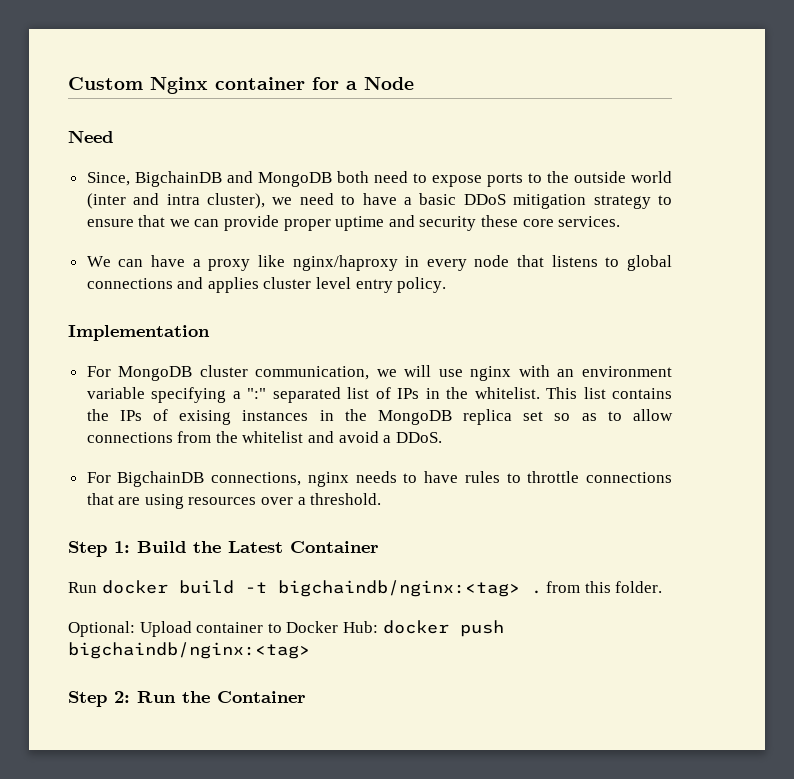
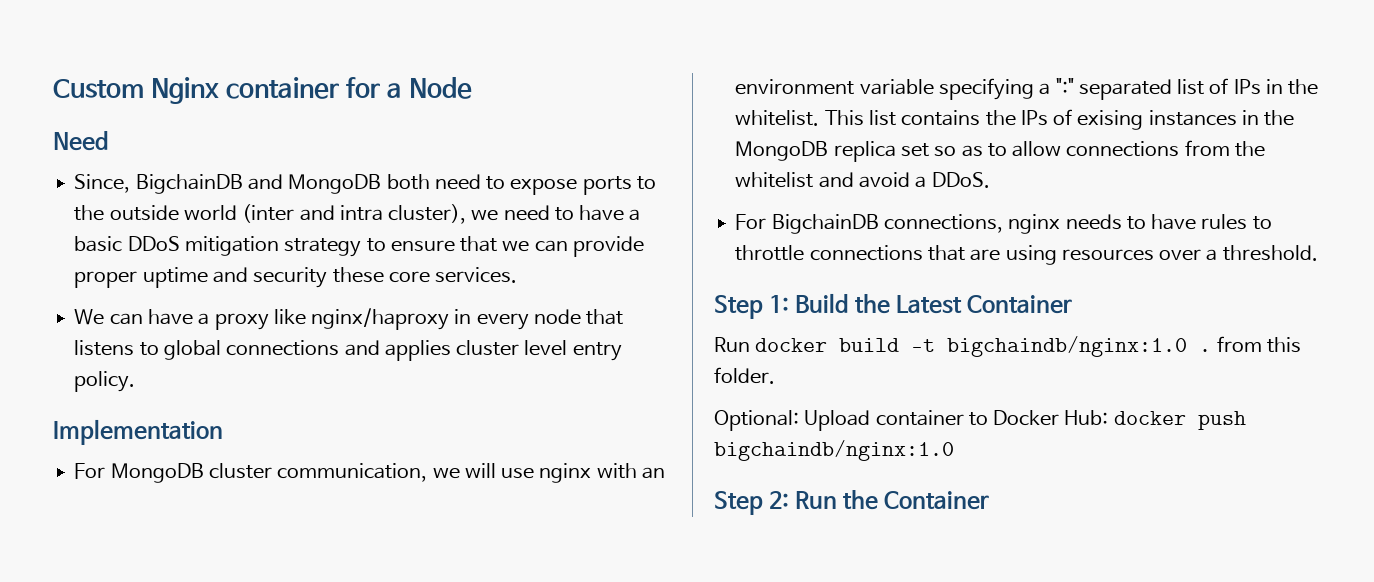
- Run docker build -t bigchaindb/nginx:<tag> . from this folder.
+ Run docker build -t bigchaindb/nginx:1.0 . from this folder.
- Optional: Upload container to Docker Hub: docker push bigchaindb/nginx:<tag>
+ Optional: Upload container to Docker Hub: docker push bigchaindb/nginx:1.0

